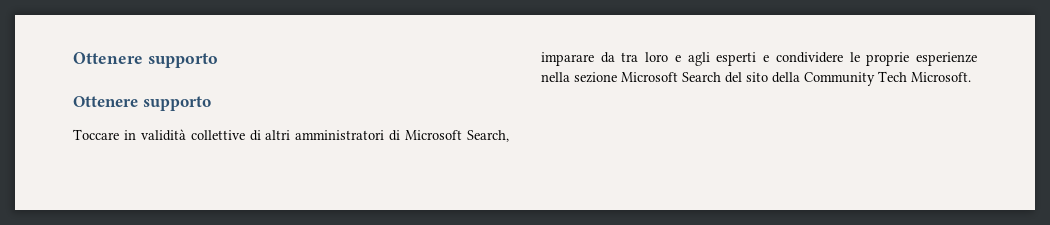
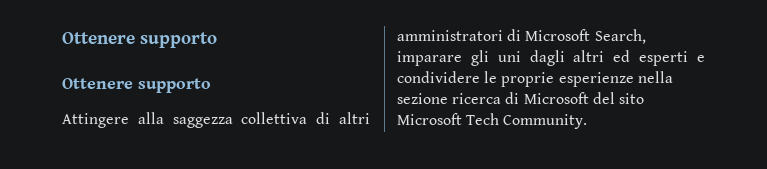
- Toccare in validità collettive di altri amministratori di Microsoft Search, imparare da tra loro e agli esperti e condividere le proprie esperienze nella sezione Microsoft Search del sito della Community Tech Microsoft.
+ Attingere alla saggezza collettiva di altri amministratori di Microsoft Search, imparare gli uni dagli altri ed esperti e condividere le proprie esperienze nella sezione ricerca di Microsoft del sito Microsoft Tech Community.

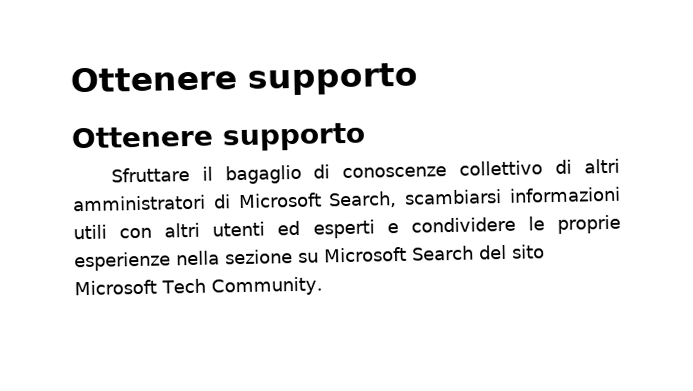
- Attingere alla saggezza collettiva di altri amministratori di Microsoft Search, imparare gli uni dagli altri ed esperti e condividere le proprie esperienze nella sezione ricerca di Microsoft del sito Microsoft Tech Community.
+ Sfruttare il bagaglio di conoscenze collettivo di altri amministratori di Microsoft Search, scambiarsi informazioni utili con altri utenti ed esperti e condividere le proprie esperienze nella sezione su Microsoft Search del sito Microsoft Tech Community.

